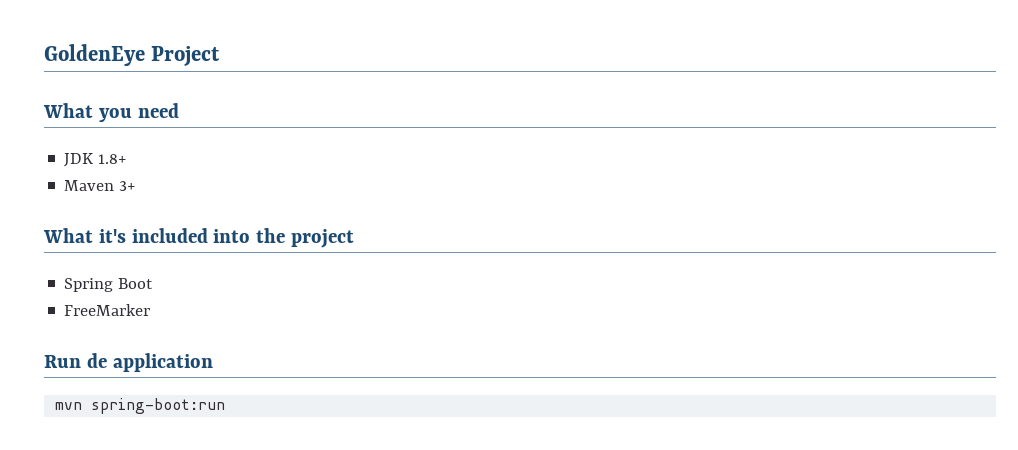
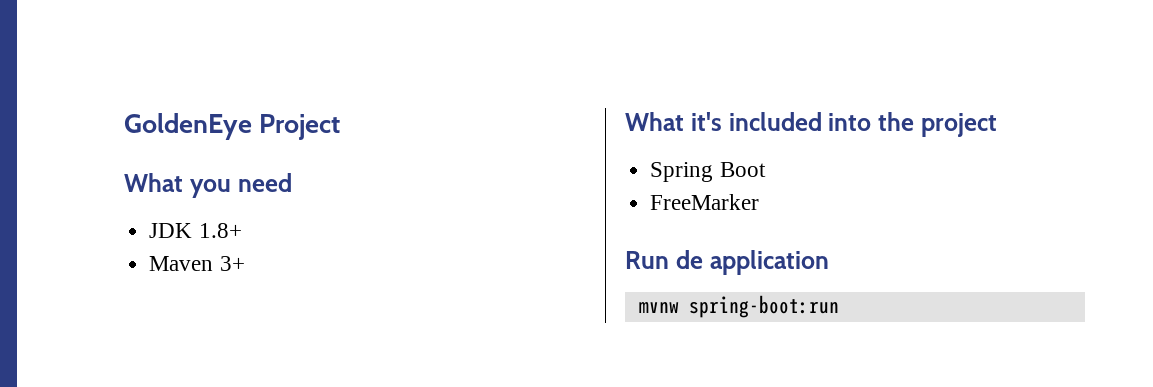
- mvn spring-boot:run
+ mvnw spring-boot:run

